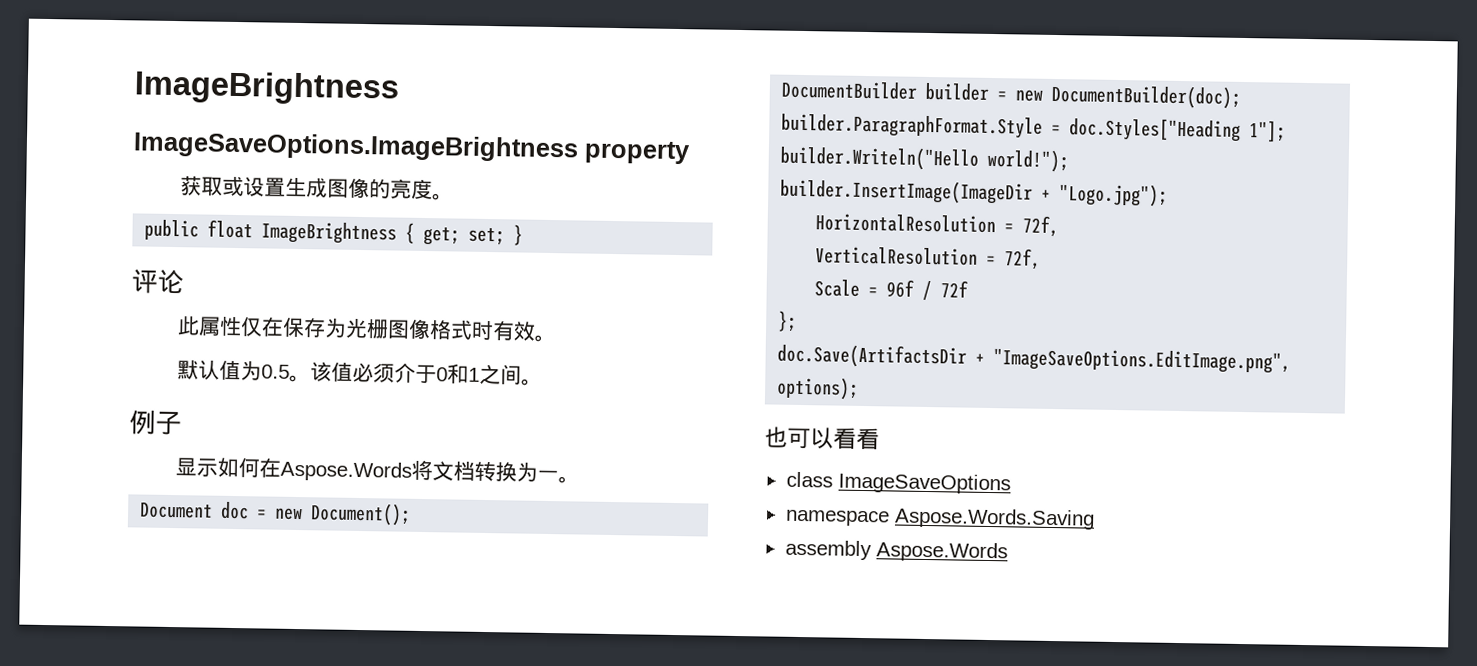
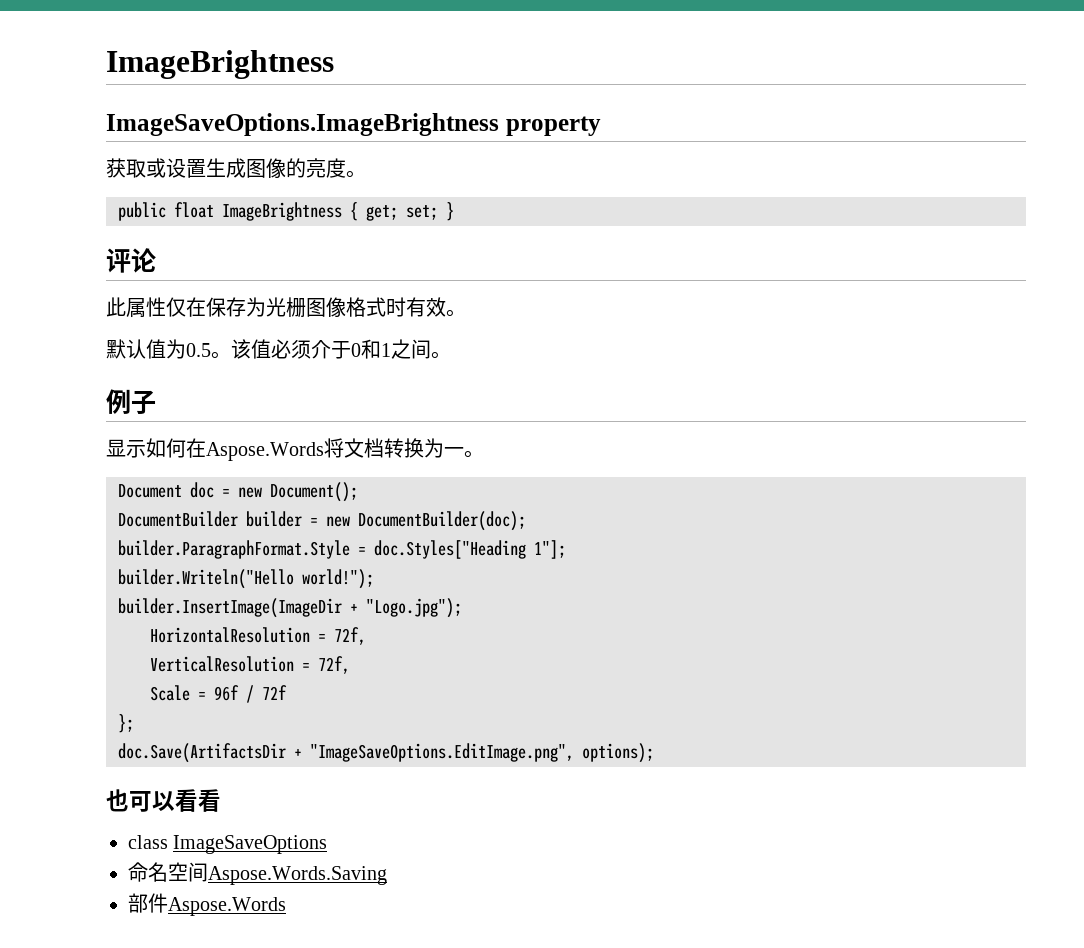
- namespace Aspose.Words.Saving
+ 命名空间Aspose.Words.Saving
- assembly Aspose.Words
+ 部件Aspose.Words

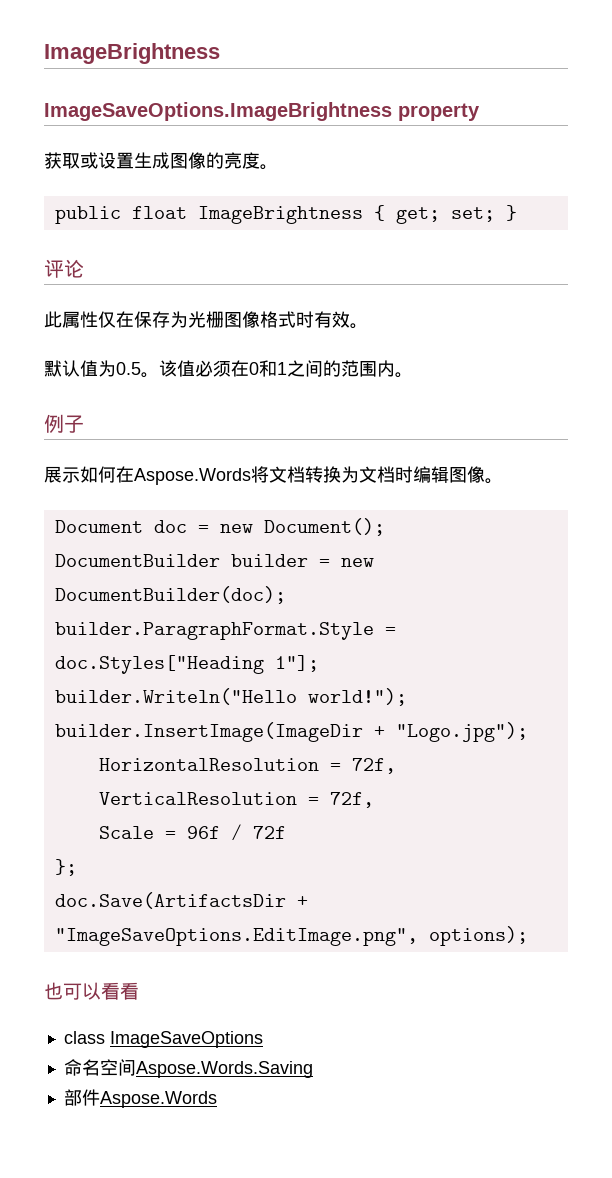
- 该值必须介于0和1之间。
+ 该值必须在0和1之间的范围内。
- 显示如何在Aspose.Words将文档转换为一。
+ 展示如何在Aspose.Words将文档转换为文档时编辑图像。

